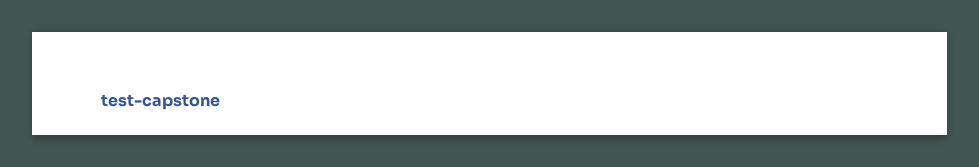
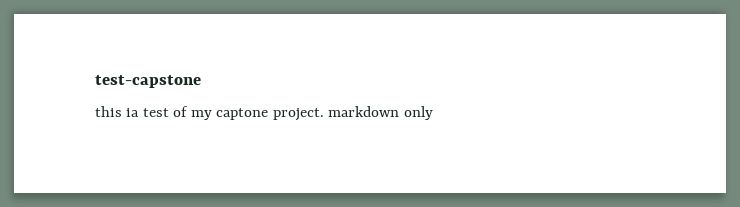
+ this ia test of my captone project. markdown only

